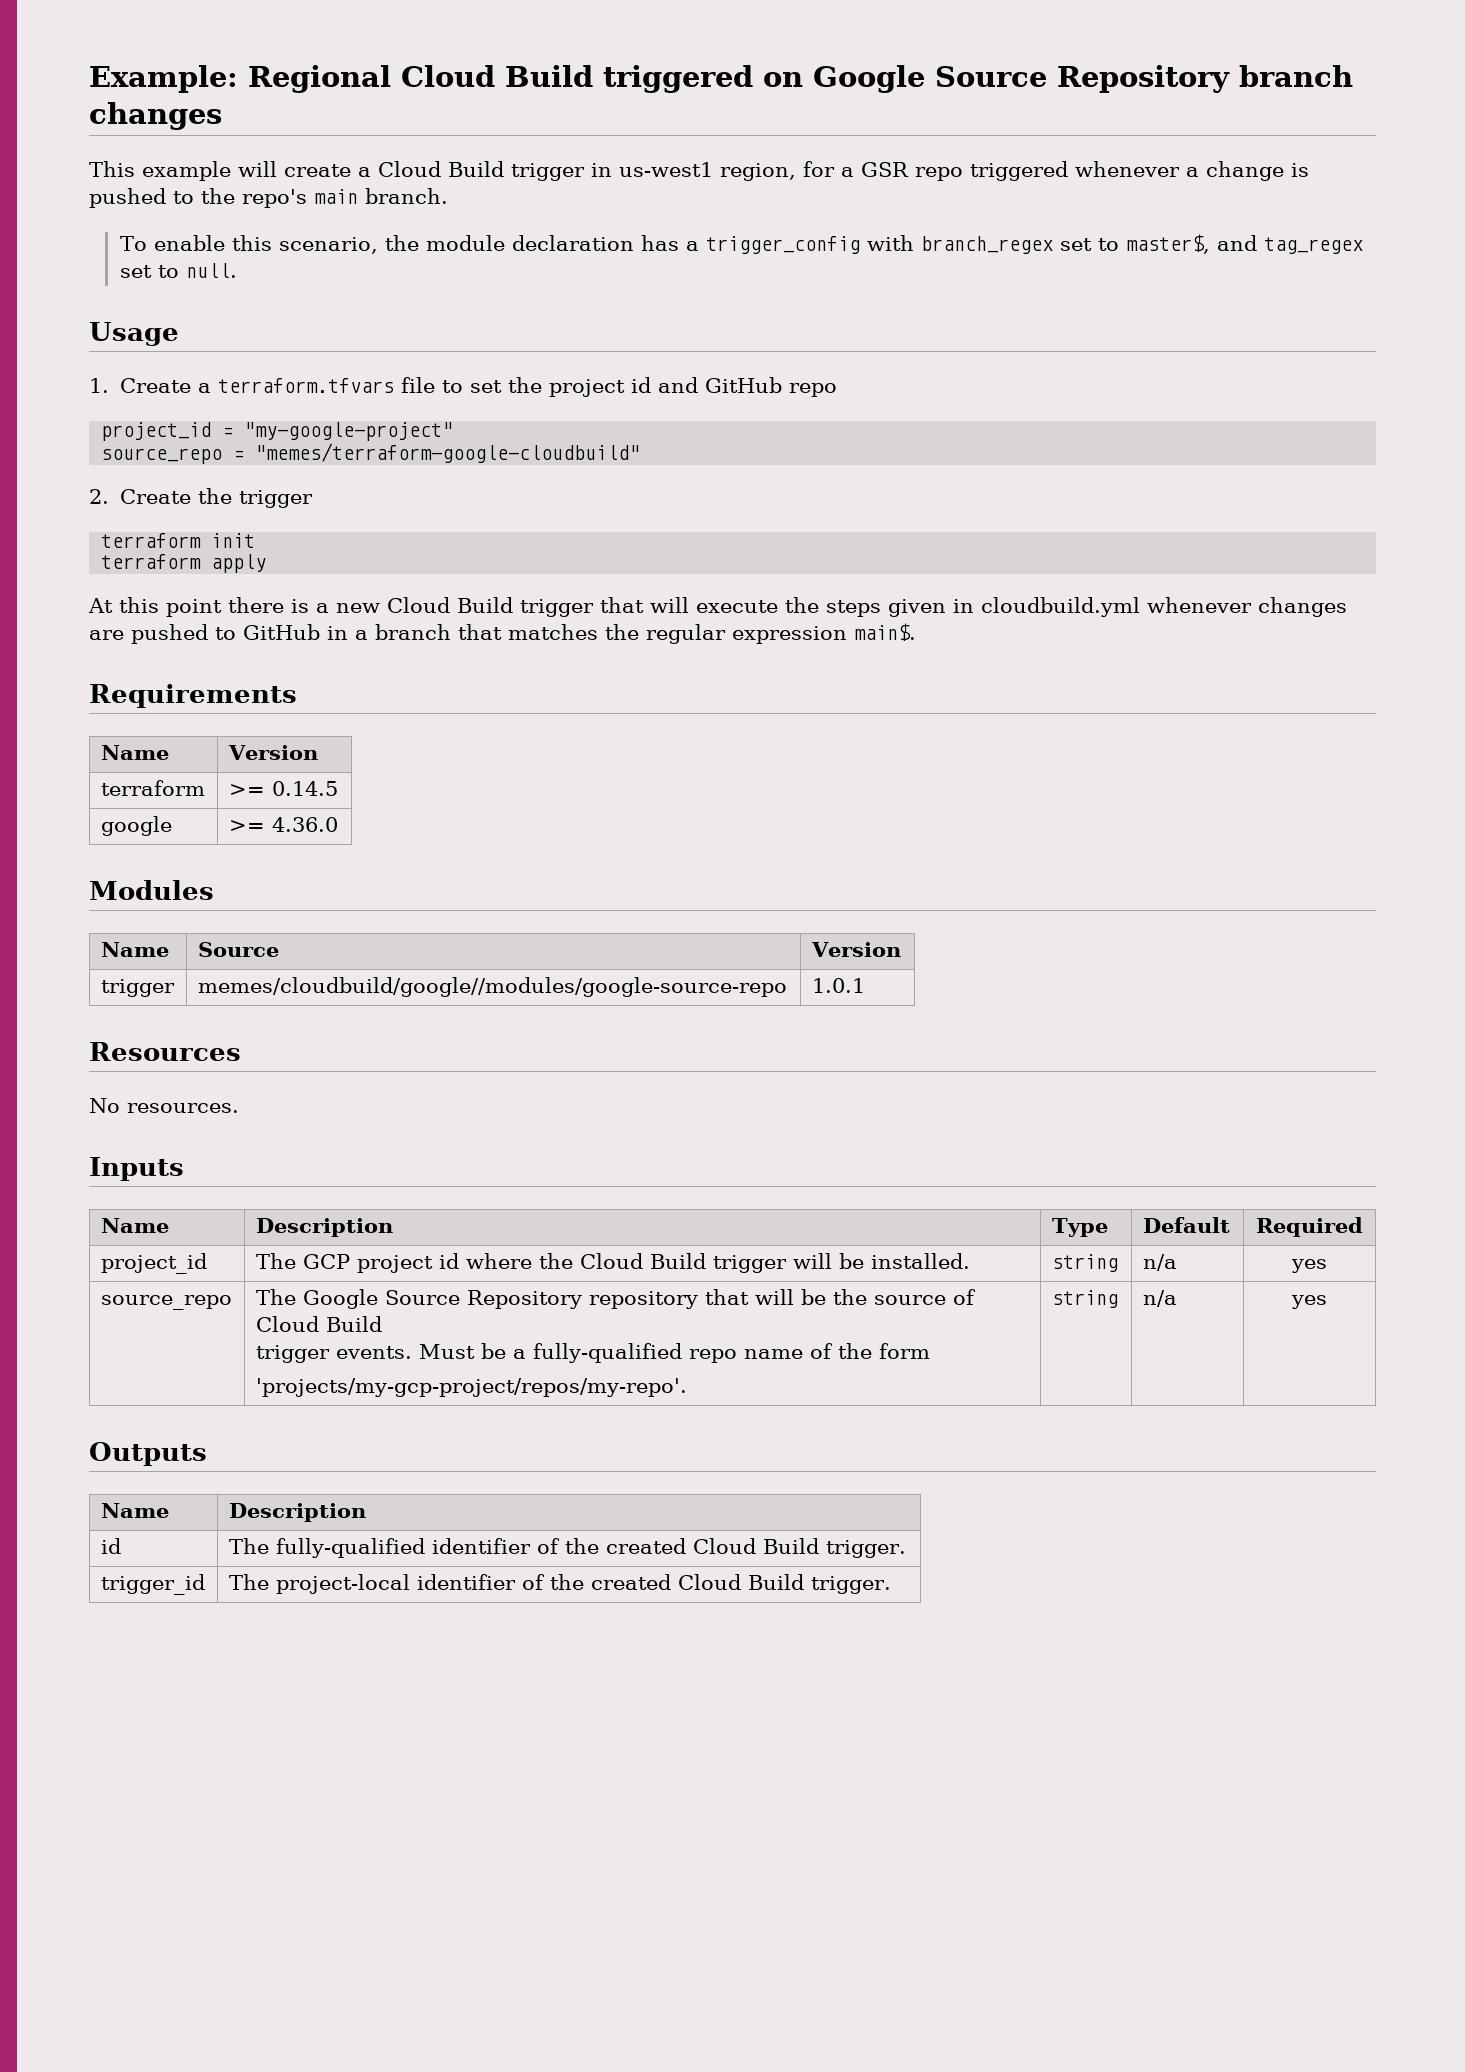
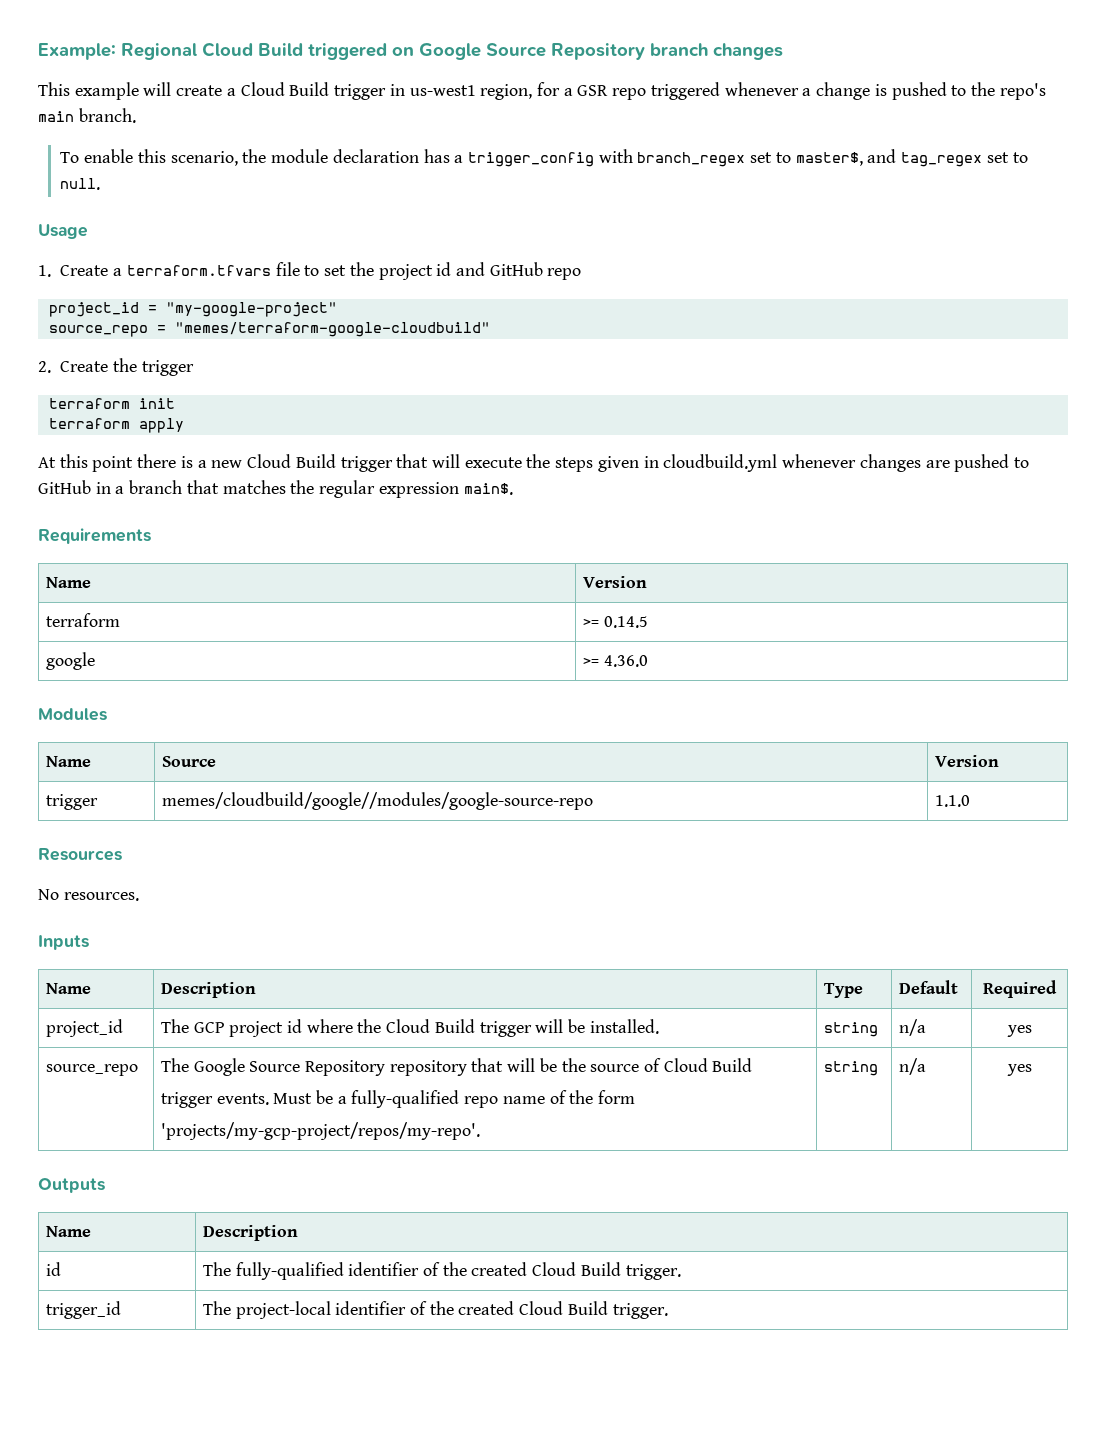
- trigger | memes/cloudbuild/google//modules/google-source-repo | 1.0.1
+ trigger | memes/cloudbuild/google//modules/google-source-repo | 1.1.0

